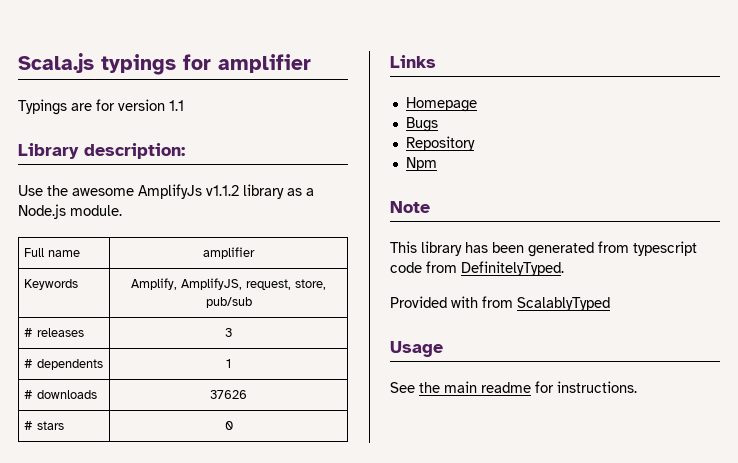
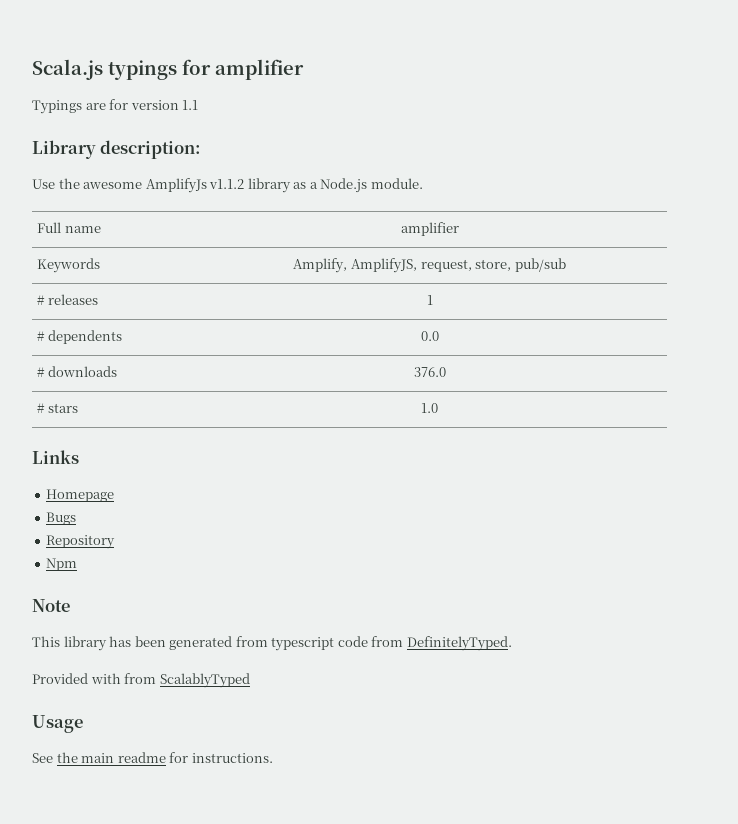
- # releases | 3
+ # releases | 1
- # dependents | 1
+ # dependents | 0.0
- # downloads | 37626
+ # downloads | 376.0
- # stars | 0
+ # stars | 1.0

